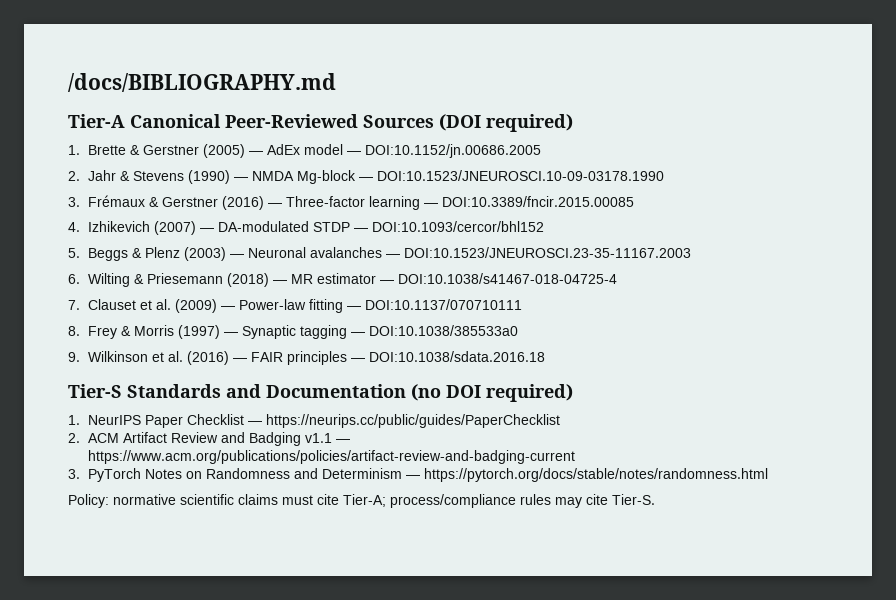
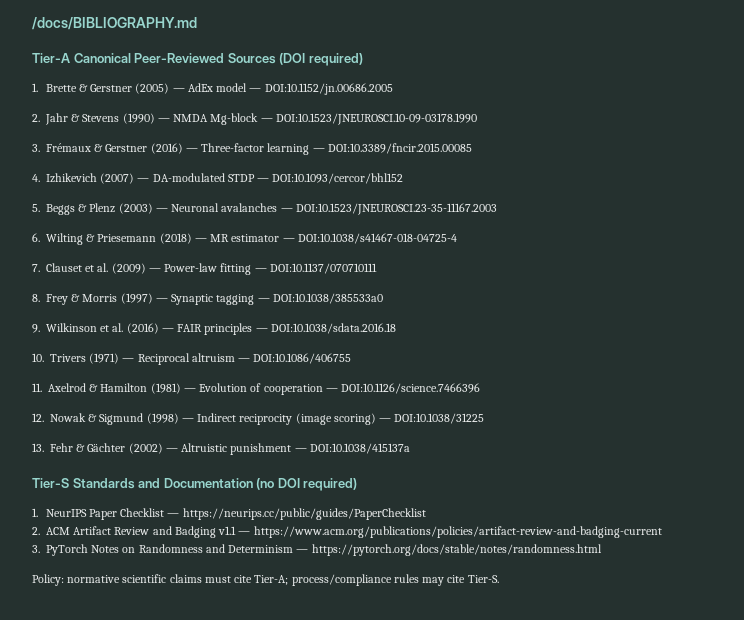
+ 10. Trivers (1971) — Reciprocal altruism — DOI:10.1086/406755
+ 11. Axelrod & Hamilton (1981) — Evolution of cooperation — DOI:10.1126/science.7466396
+ 12. Nowak & Sigmund (1998) — Indirect reciprocity (image scoring) — DOI:10.1038/31225
+ 13. Fehr & Gächter (2002) — Altruistic punishment — DOI:10.1038/415137a

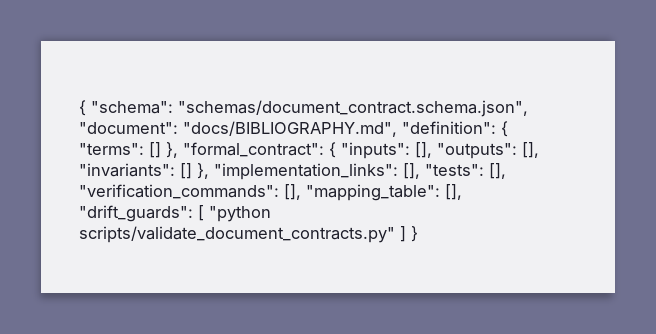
- /docs/BIBLIOGRAPHY.md
- Tier-A Canonical Peer-Reviewed Sources (DOI required)
- 1. Brette & Gerstner (2005) — AdEx model — DOI:10.1152/jn.00686.2005
- 2. Jahr & Stevens (1990) — NMDA Mg-block — DOI:10.1523/JNEUROSCI.10-09-03178.1990
- 3. Frémaux & Gerstner (2016) — Three-factor learning — DOI:10.3389/fncir.2015.00085
- 4. Izhikevich (2007) — DA-modulated STDP — DOI:10.1093/cercor/bhl152
- 5. Beggs & Plenz (2003) — Neuronal avalanches — DOI:10.1523/JNEUROSCI.23-35-11167.2003
- 6. Wilting & Priesemann (2018) — MR estimator — DOI:10.1038/s41467-018-04725-4
- 7. Clauset et al. (2009) — Power-law fitting — DOI:10.1137/070710111
- 8. Frey & Morris (1997) — Synaptic tagging — DOI:10.1038/385533a0
- 9. Wilkinson et al. (2016) — FAIR principles — DOI:10.1038/sdata.2016.18
- 10. Trivers (1971) — Reciprocal altruism — DOI:10.1086/406755
- 11. Axelrod & Hamilton (1981) — Evolution of cooperation — DOI:10.1126/science.7466396
- 12. Nowak & Sigmund (1998) — Indirect reciprocity (image scoring) — DOI:10.1038/31225
- 13. Fehr & Gächter (2002) — Altruistic punishment — DOI:10.1038/415137a
- Tier-S Standards and Documentation (no DOI required)
- 1. NeurIPS Paper Checklist — https://neurips.cc/public/guides/PaperChecklist
- 2. ACM Artifact Review and Badging v1.1 — https://www.acm.org/publications/policies/artifact-review-and-badging-current
- 3. PyTorch Notes on Randomness and Determinism — https://pytorch.org/docs/stable/notes/randomness.html
- Policy: normative scientific claims must cite Tier-A; process/compliance rules may cite Tier-S.
+ { "schema": "schemas/document_contract.schema.json", "document": "docs/BIBLIOGRAPHY.md", "definition": { "terms": [] }, "formal_contract": { "inputs": [], "outputs": [], "invariants": [] }, "implementation_links": [], "tests": [], "verification_commands": [], "mapping_table": [], "drift_guards": [ "python scripts/validate_document_contracts.py" ] }

